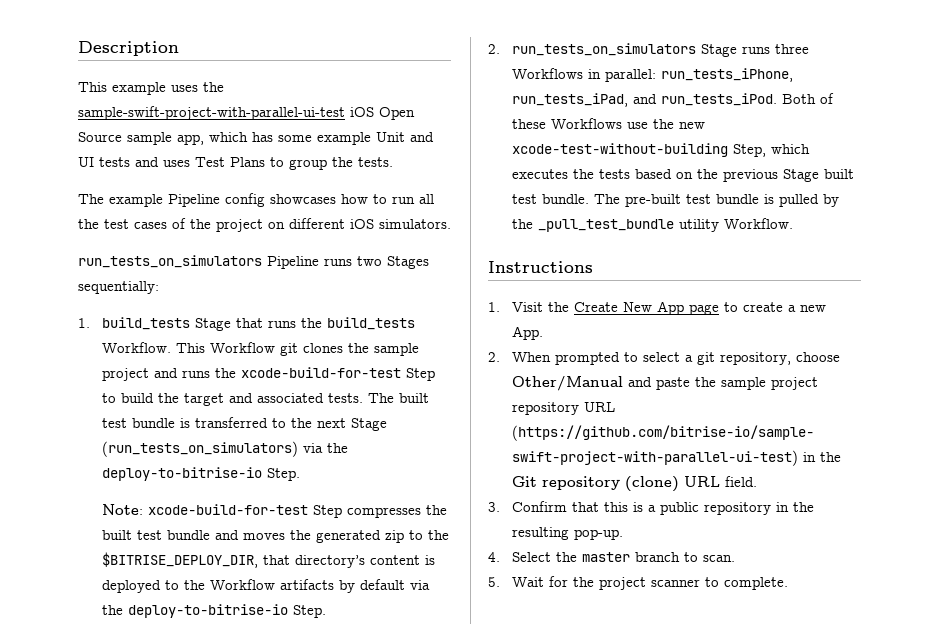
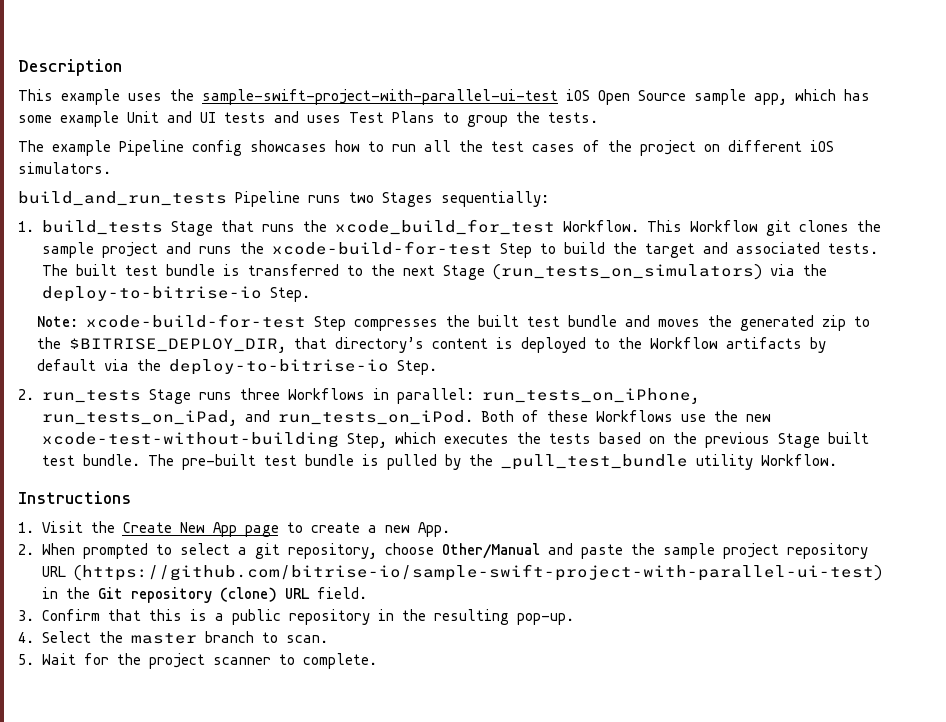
- run_tests_on_simulators Pipeline runs two Stages sequentially:
+ build_and_run_tests Pipeline runs two Stages sequentially:
- 1. build_tests Stage that runs the build_tests Workflow.
+ 1. build_tests Stage that runs the xcode_build_for_test Workflow.
- 2. run_tests_on_simulators Stage runs three Workflows in parallel: run_tests_iPhone, run_tests_iPad, and run_tests_iPod.
+ 2. run_tests Stage runs three Workflows in parallel: run_tests_on_iPhone, run_tests_on_iPad, and run_tests_on_iPod.

